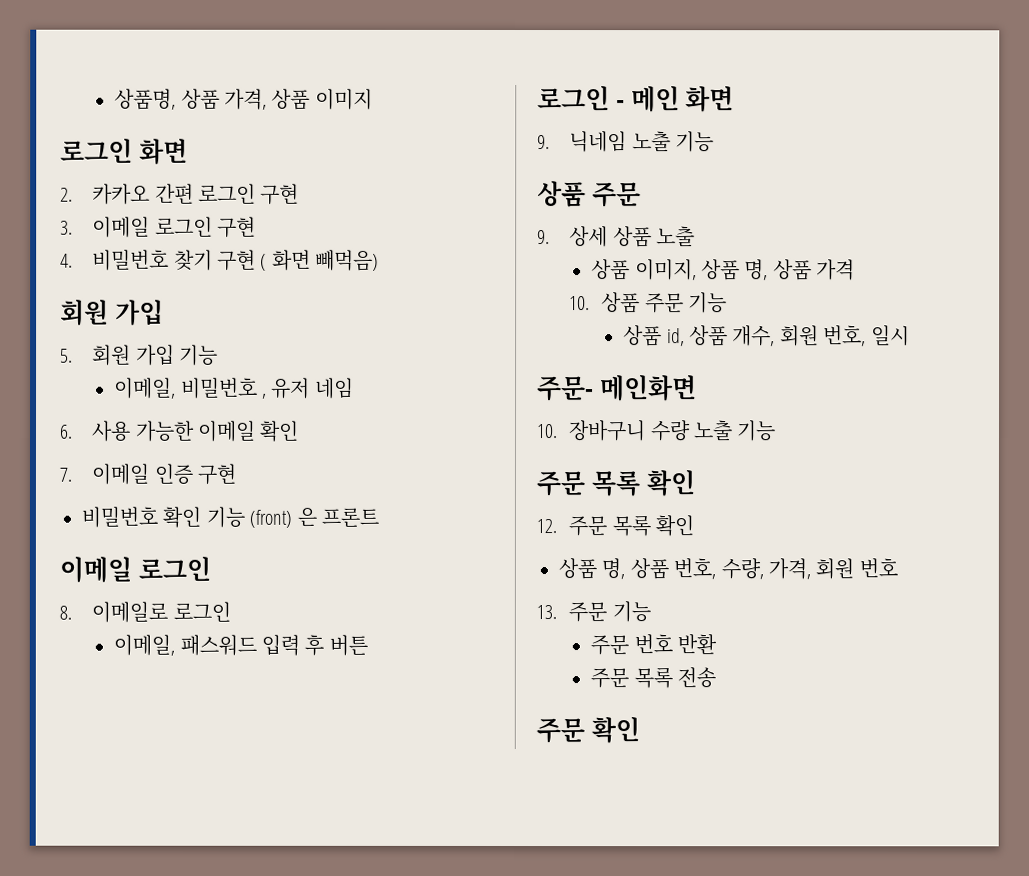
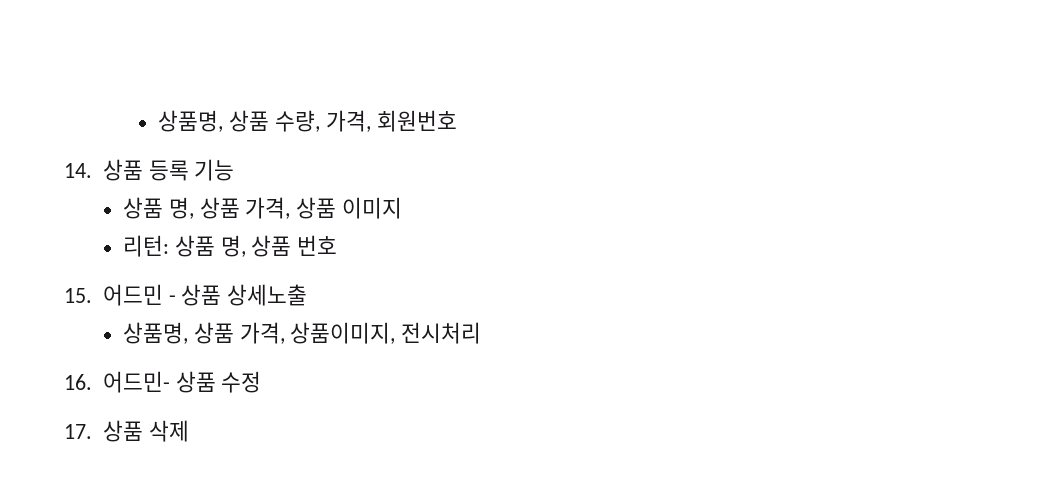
- 상품명, 상품 가격, 상품 이미지
- 로그인 화면
- 2. 카카오 간편 로그인 구현
- 3. 이메일 로그인 구현
- 4. 비밀번호 찾기 구현 ( 화면 빼먹음)
- 회원 가입
- 5. 회원 가입 기능
- 이메일, 비밀번호 , 유저 네임
- 6. 사용 가능한 이메일 확인
- 7. 이메일 인증 구현
- 비밀번호 확인 기능 (front) 은 프론트
- 이메일 로그인
- 8. 이메일로 로그인
- 이메일, 패스워드 입력 후 버튼
- 로그인 - 메인 화면
- 9. 닉네임 노출 기능
- 상품 주문
- 9. 상세 상품 노출
- 상품 이미지, 상품 명, 상품 가격
- 10. 상품 주문 기능
- 상품 id, 상품 개수, 회원 번호, 일시
- 주문- 메인화면
- 10. 장바구니 수량 노출 기능
- 주문 목록 확인
- 12. 주문 목록 확인
- 상품 명, 상품 번호, 수량, 가격, 회원 번호
- 13. 주문 기능
- 주문 번호 반환
- 주문 목록 전송
- 주문 확인
+ 상품명, 상품 수량, 가격, 회원번호
+ 14. 상품 등록 기능
+ 상품 명, 상품 가격, 상품 이미지
+ 리턴: 상품 명, 상품 번호
+ 15. 어드민 - 상품 상세노출
+ 상품명, 상품 가격, 상품이미지, 전시처리
+ 16. 어드민- 상품 수정
+ 17. 상품 삭제

